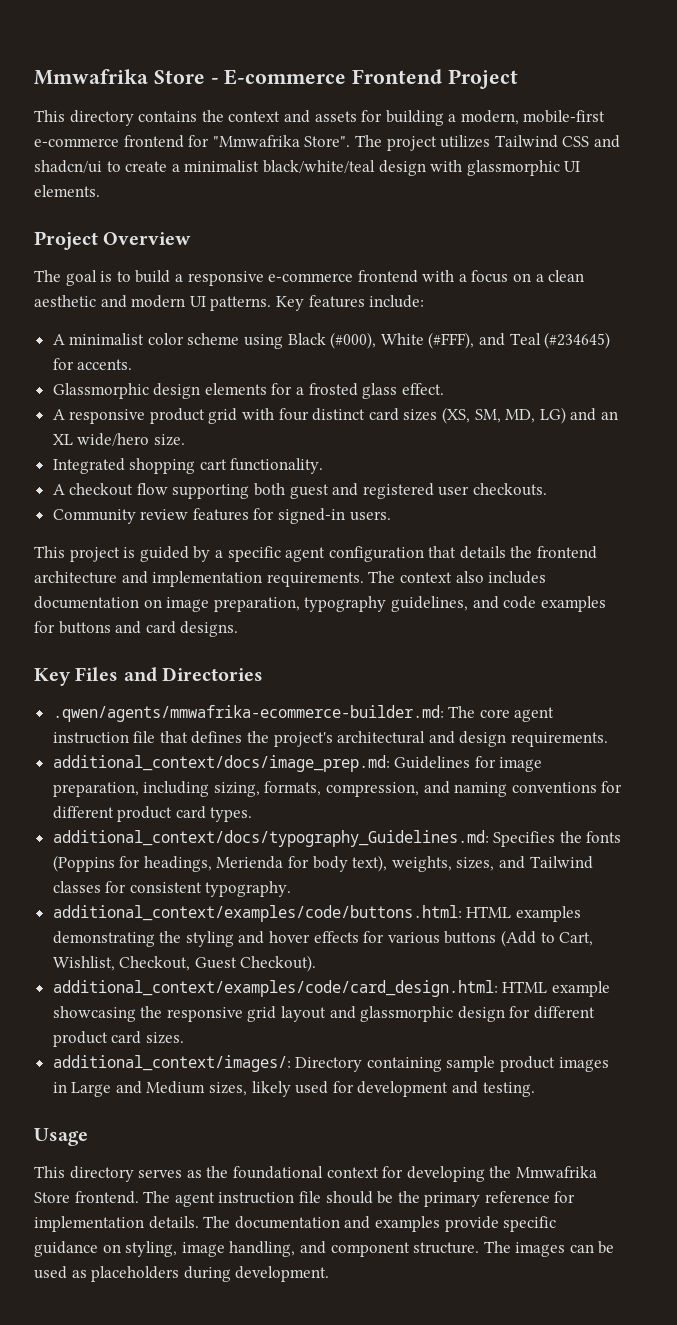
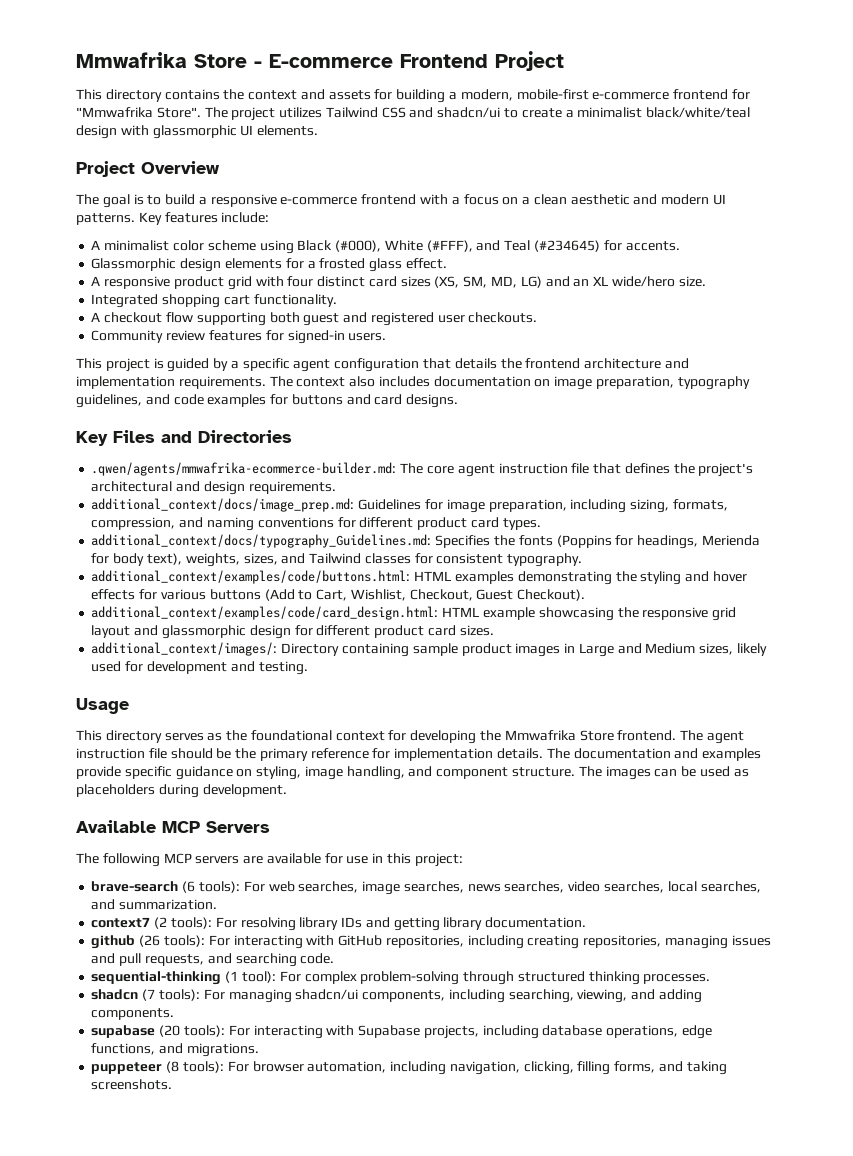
+ Available MCP Servers
+ The following MCP servers are available for use in this project:
+ brave-search (6 tools): For web searches, image searches, news searches, video searches, local searches, and summarization.
+ context7 (2 tools): For resolving library IDs and getting library documentation.
+ github (26 tools): For interacting with GitHub repositories, including creating repositories, managing issues and pull requests, and searching code.
+ sequential-thinking (1 tool): For complex problem-solving through structured thinking processes.
+ shadcn (7 tools): For managing shadcn/ui components, including searching, viewing, and adding components.
+ supabase (20 tools): For interacting with Supabase projects, including database operations, edge functions, and migrations.
+ puppeteer (8 tools): For browser automation, including navigation, clicking, filling forms, and taking screenshots.

